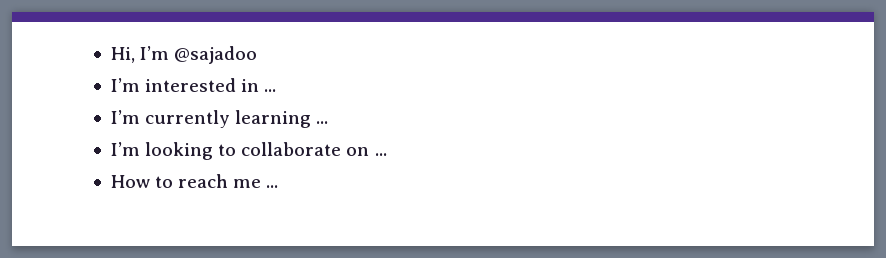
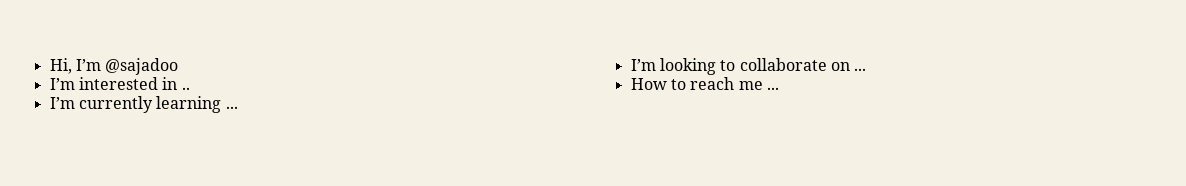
- I’m interested in ...
+ I’m interested in ..

